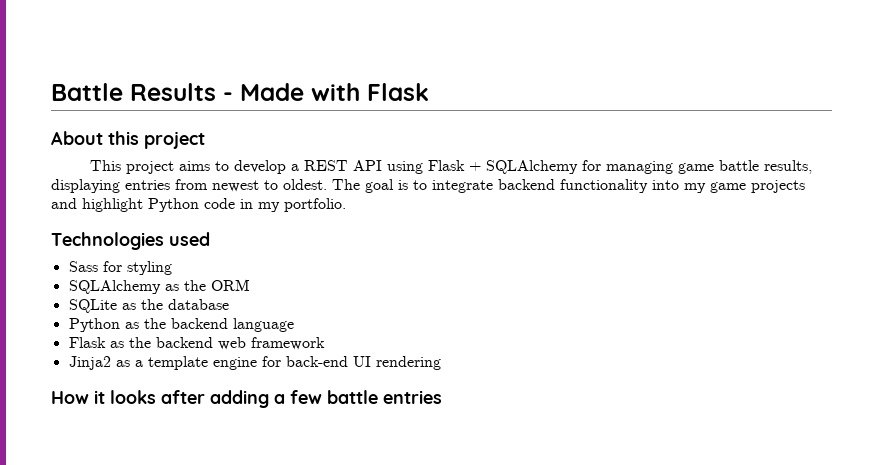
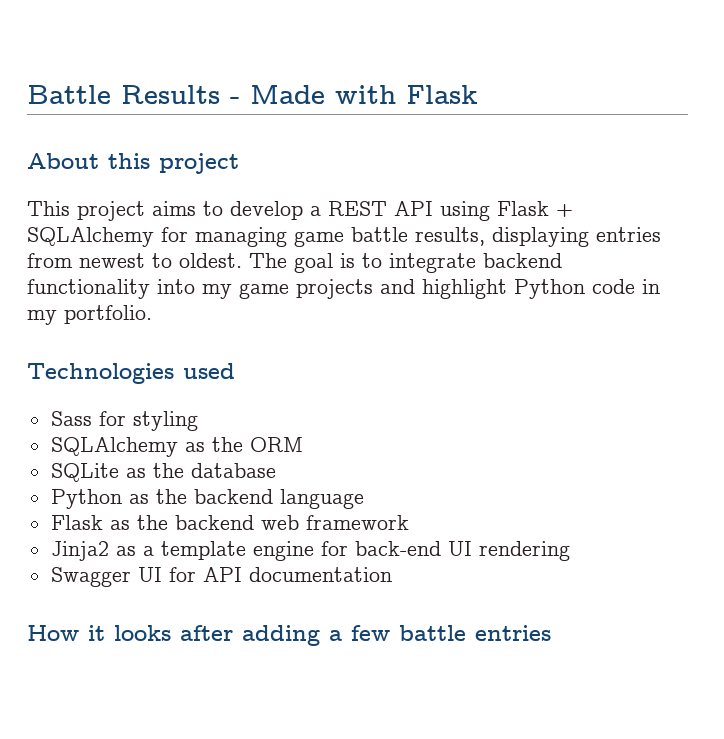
+ Swagger UI for API documentation

